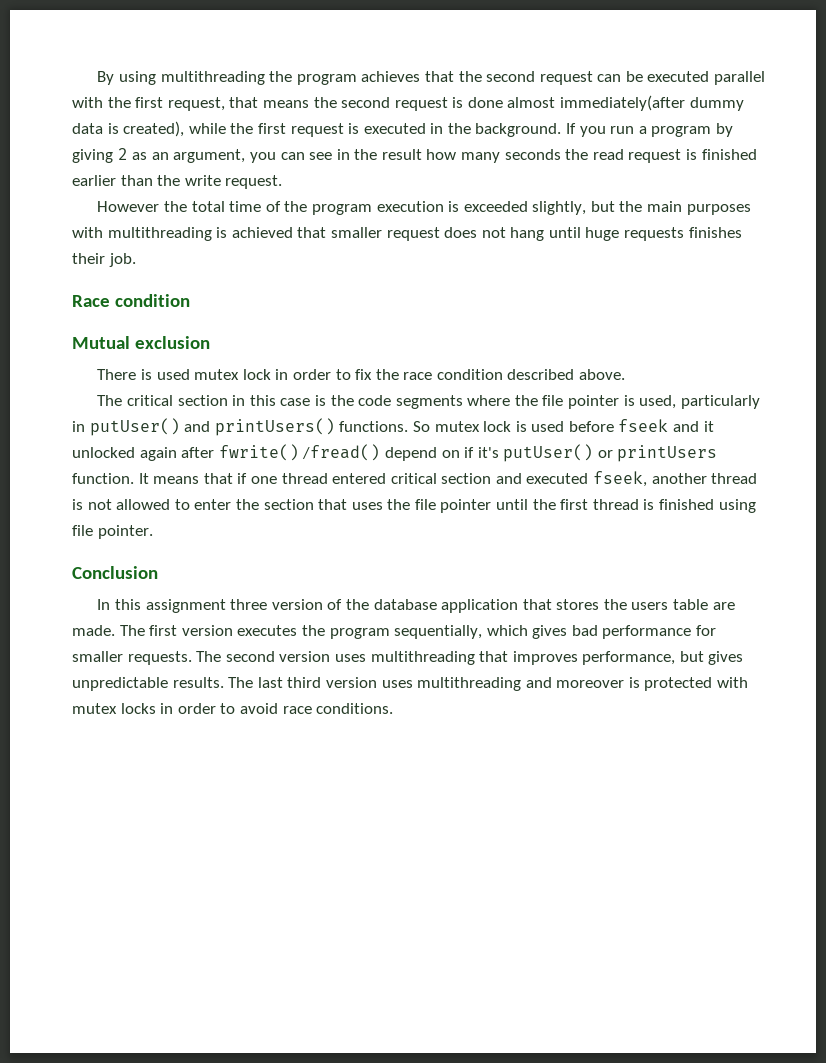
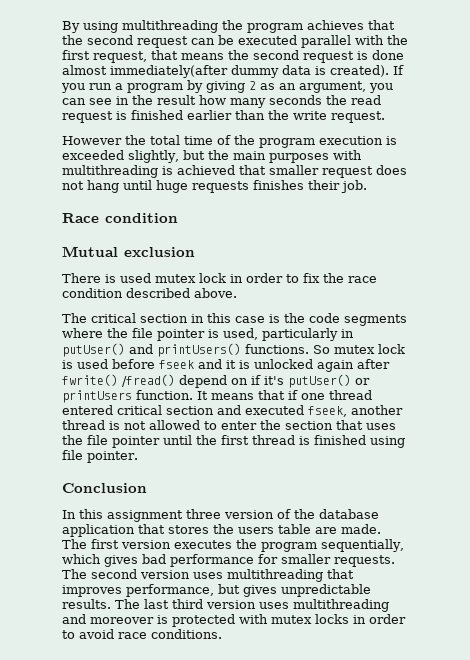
- By using multithreading the program achieves that the second request can be executed parallel with the first request, that means the second request is done almost immediately(after dummy data is created), while the first request is executed in the background.
+ By using multithreading the program achieves that the second request can be executed parallel with the first request, that means the second request is done almost immediately(after dummy data is created).
- So mutex lock is used before fseek and it unlocked again after fwrite() /fread() depend on if it's putUser() or printUsers function.
+ So mutex lock is used before fseek and it is unlocked again after fwrite() /fread() depend on if it's putUser() or printUsers function.

